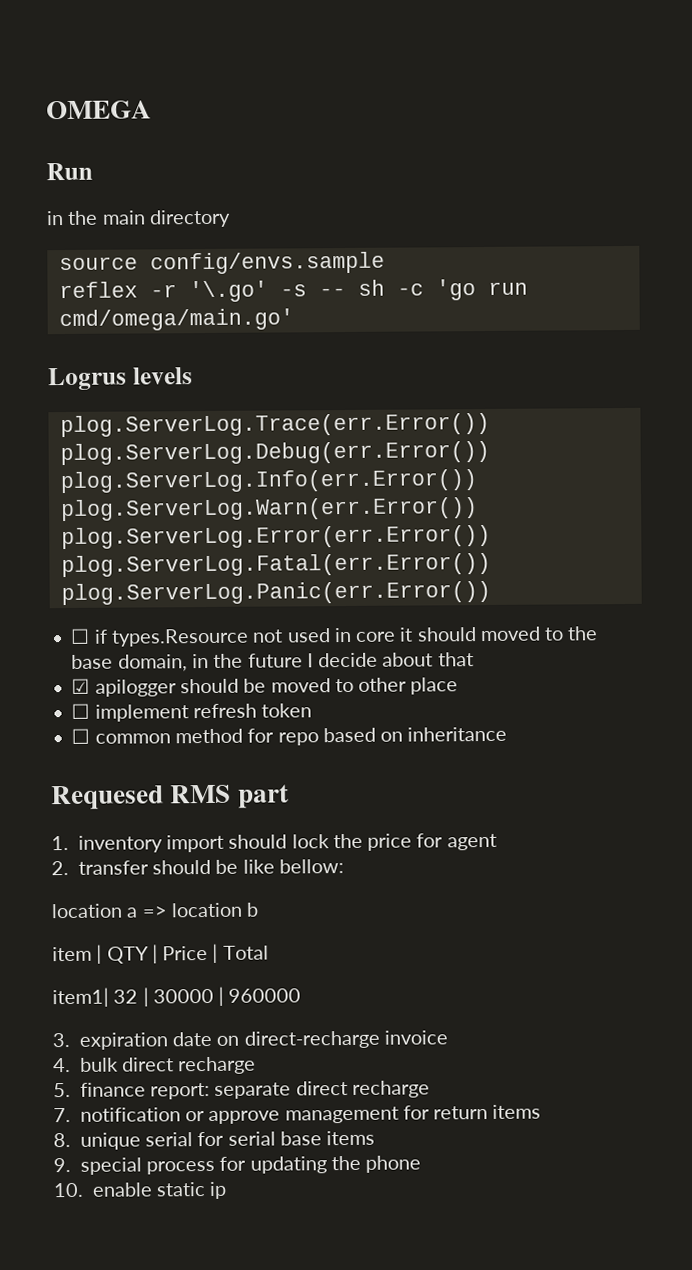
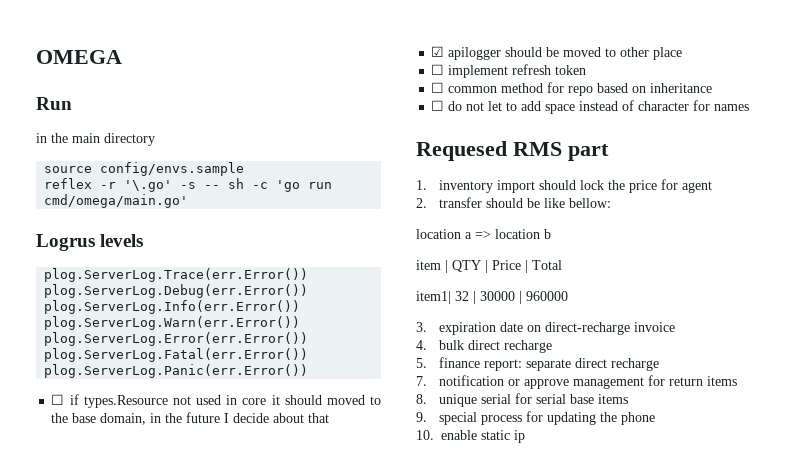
+ ☐ do not let to add space instead of character for names

